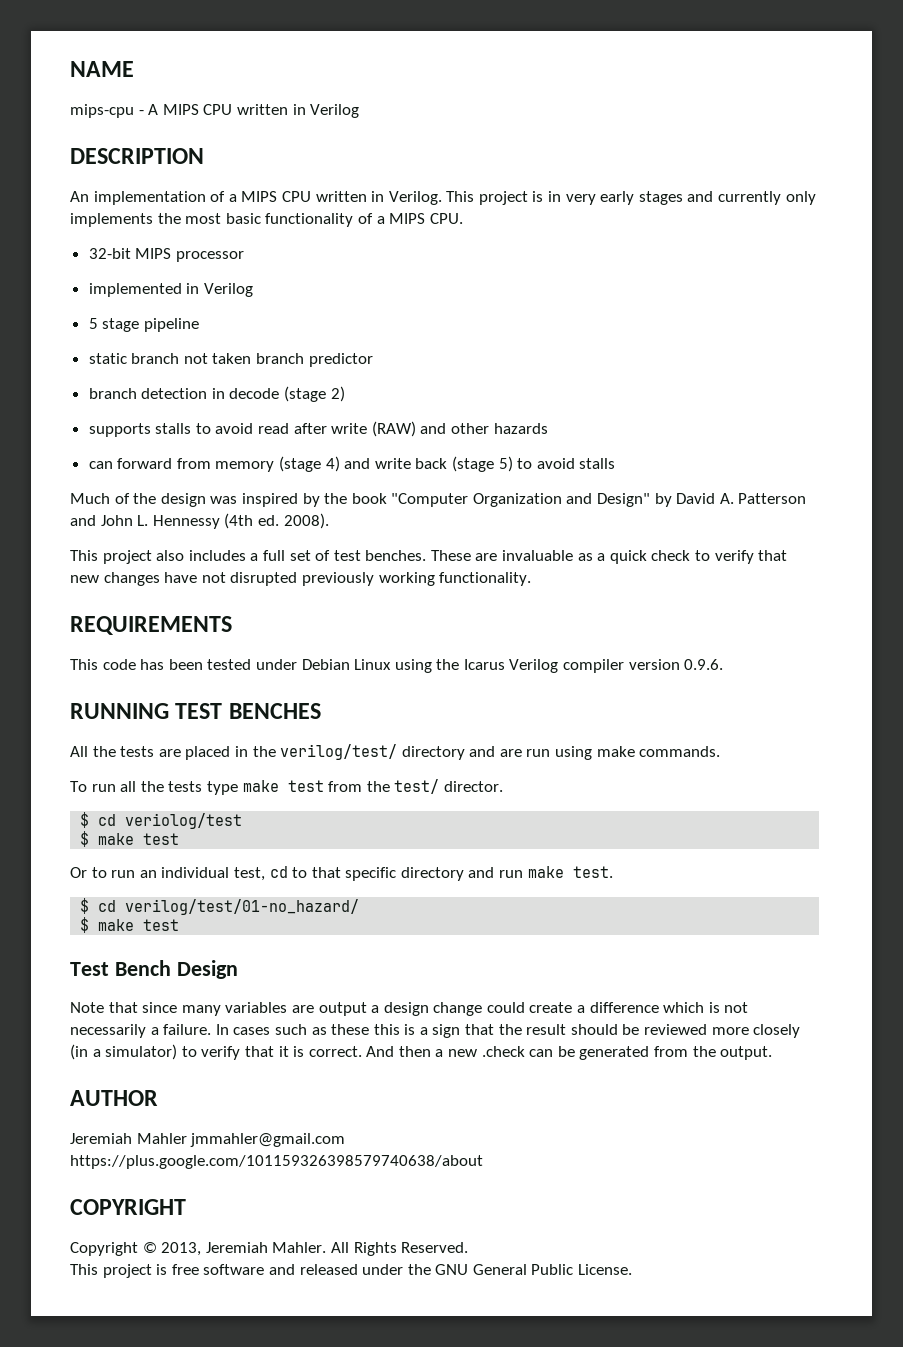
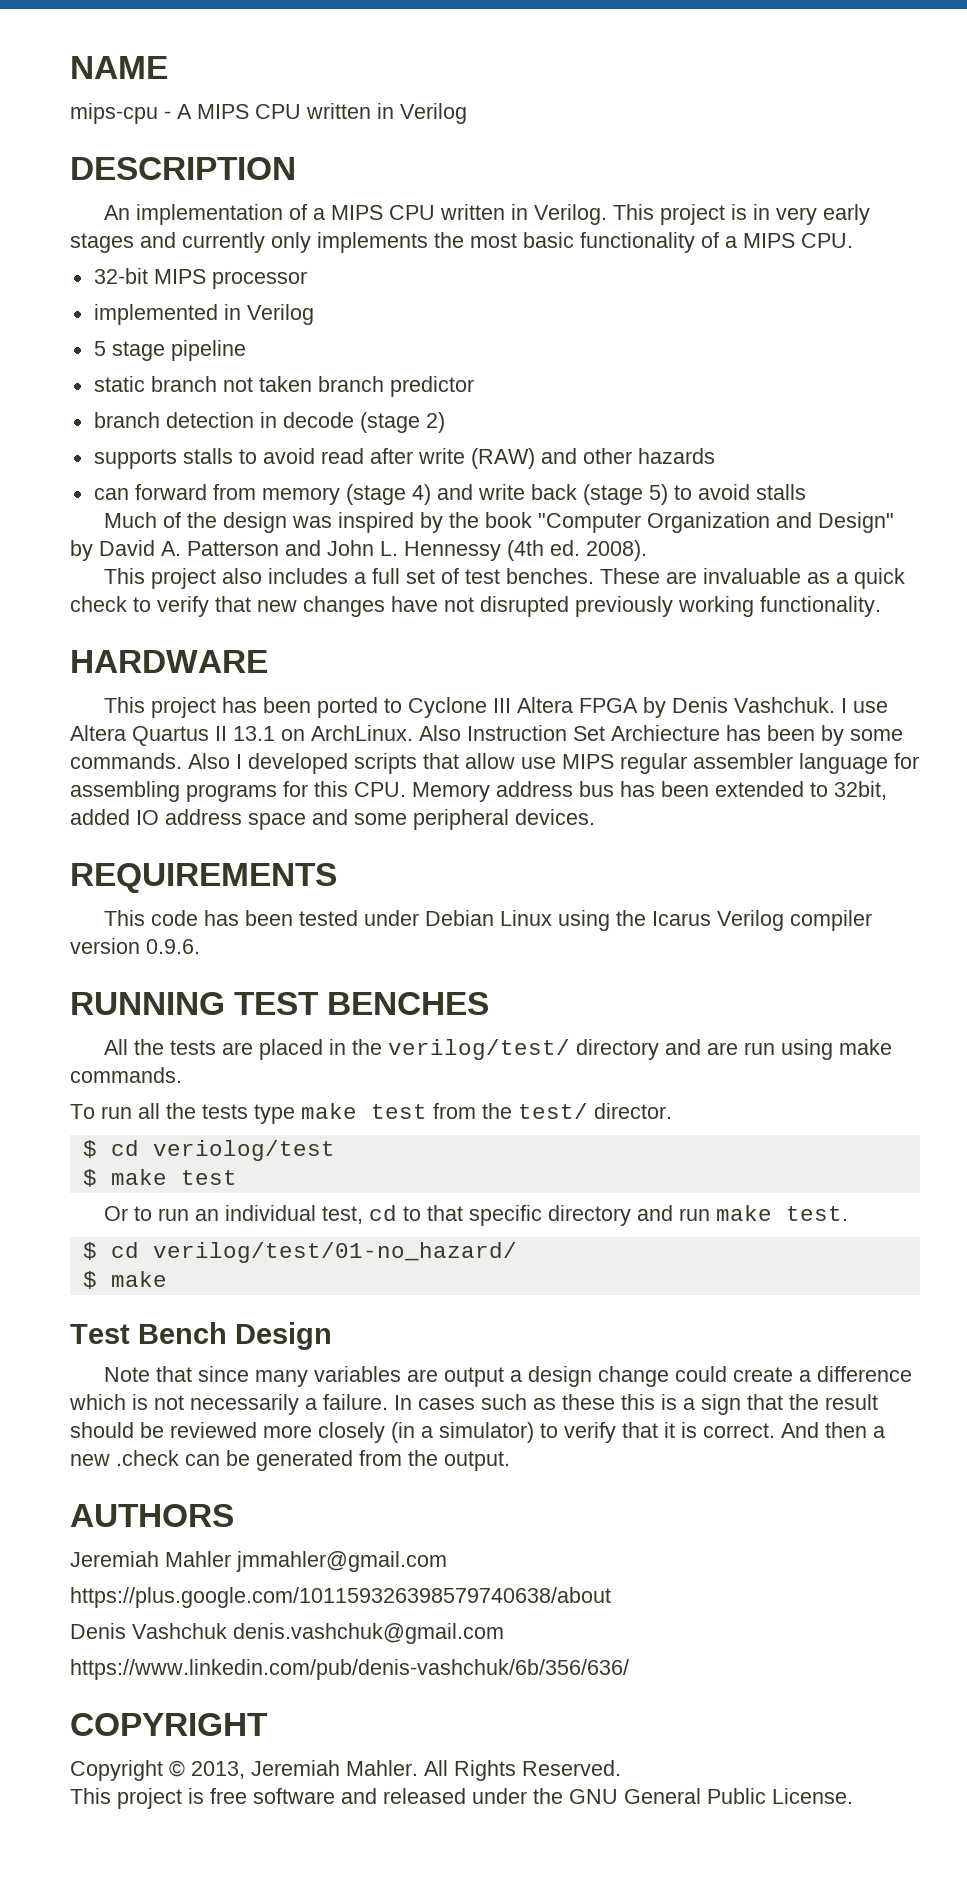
+ HARDWARE
+ This project has been ported to Cyclone III Altera FPGA by Denis Vashchuk. I use Altera Quartus II 13.1 on ArchLinux. Also Instruction Set Archiecture has been by some commands. Also I developed scripts that allow use MIPS regular assembler language for assembling programs for this CPU. Memory address bus has been extended to 32bit, added IO address space and some peripheral devices.
  $ cd verilog/test/01-no_hazard/
- $ make test
+ $ make
- AUTHOR
+ AUTHORS
+ Denis Vashchuk denis.vashchuk@gmail.com
+ https://www.linkedin.com/pub/denis-vashchuk/6b/356/636/

